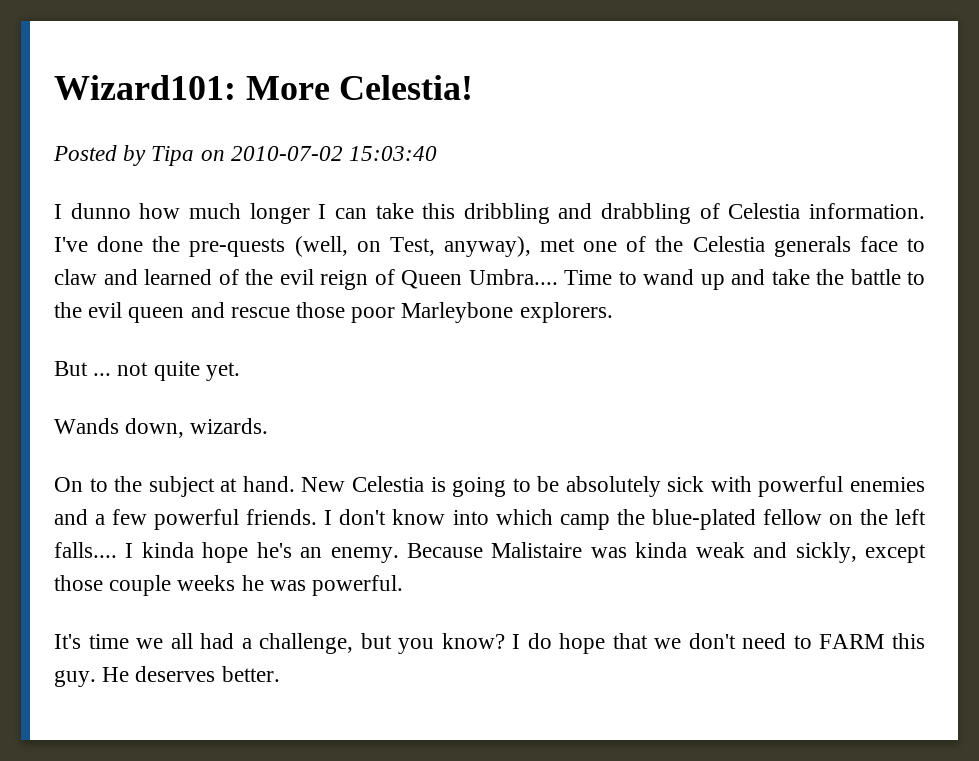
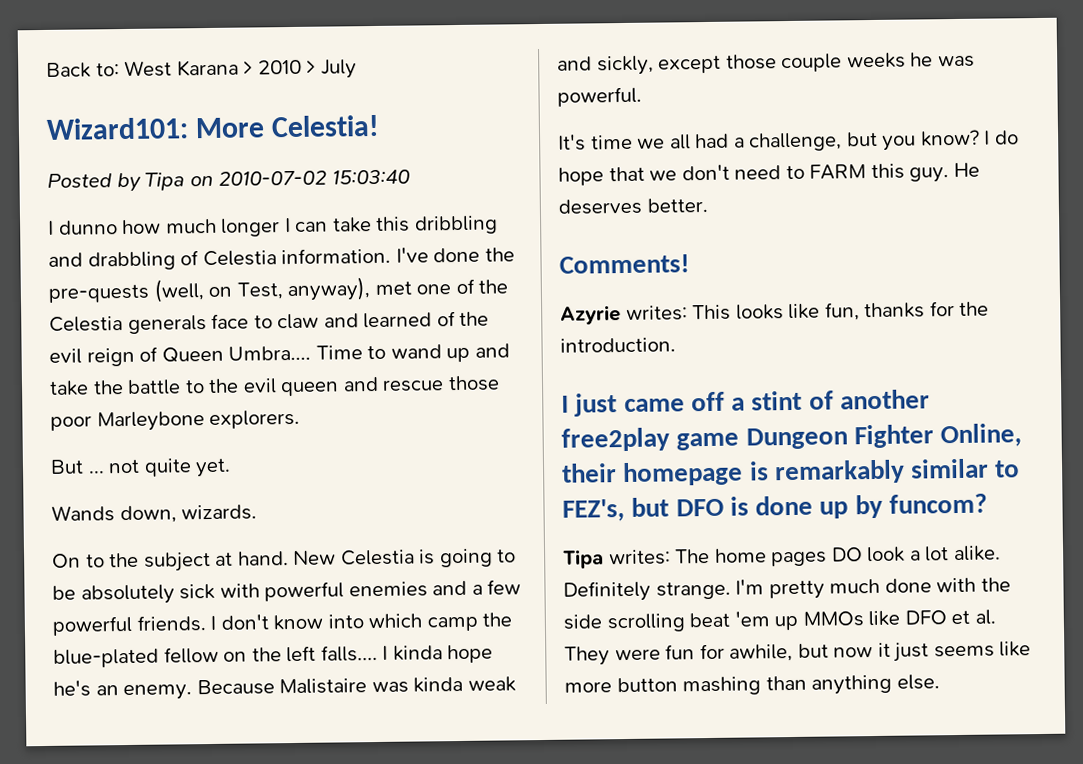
+ Back to: West Karana > 2010 > July
+ Comments!
+ Azyrie writes: This looks like fun, thanks for the introduction.
+ I just came off a stint of another free2play game Dungeon Fighter Online, their homepage is remarkably similar to FEZ's, but DFO is done up by funcom?
+ Tipa writes: The home pages DO look a lot alike. Definitely strange. I'm pretty much done with the side scrolling beat 'em up MMOs like DFO et al. They were fun for awhile, but now it just seems like more button mashing than anything else.

